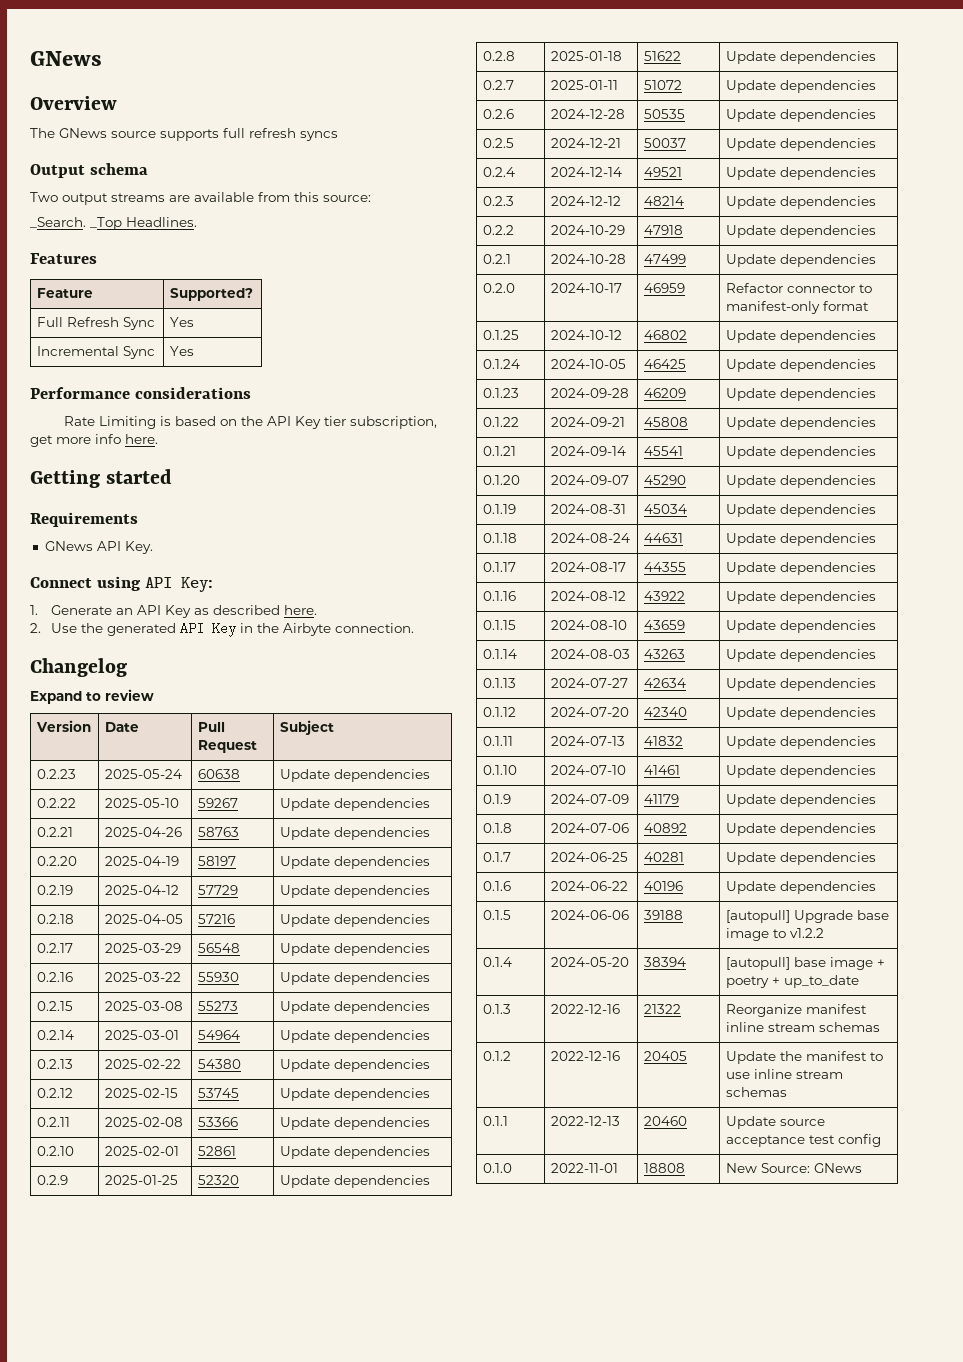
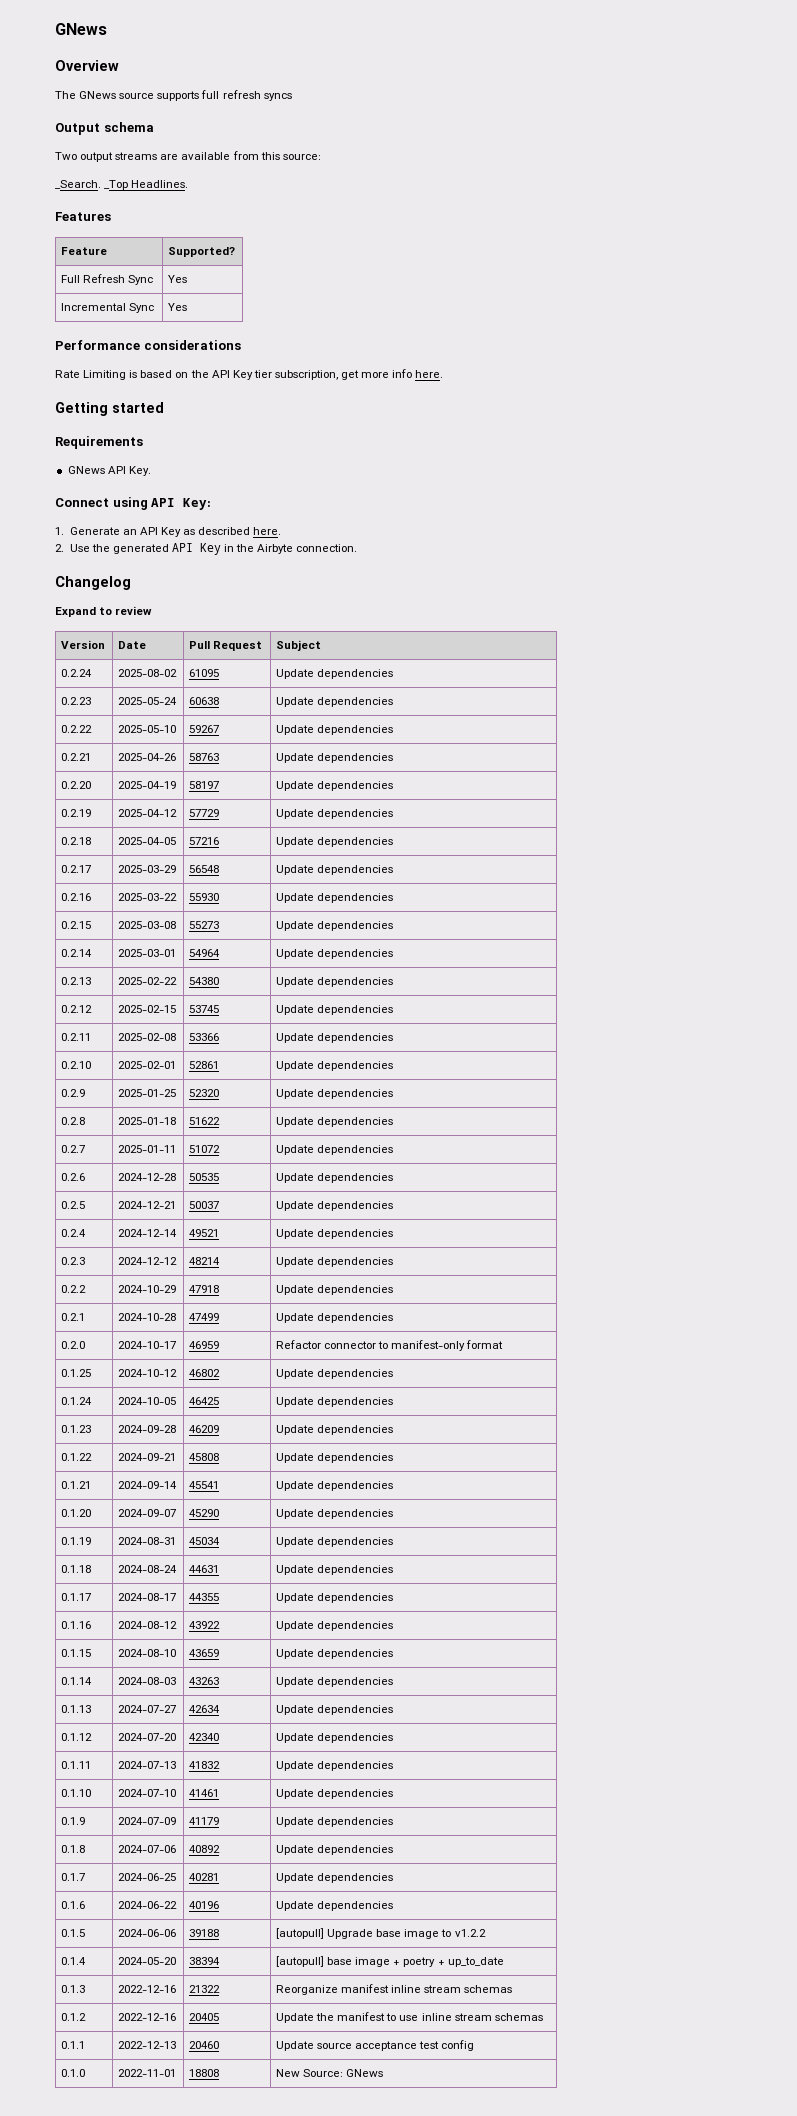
+ 0.2.24 | 2025-08-02 | 61095 | Update dependencies

